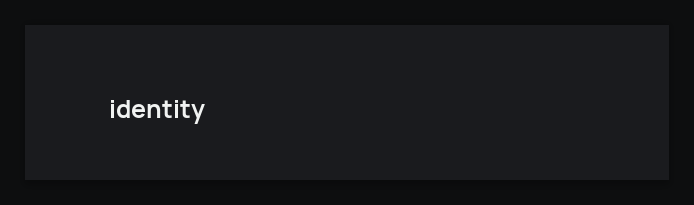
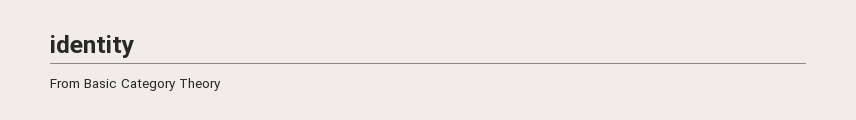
+ From Basic Category Theory

